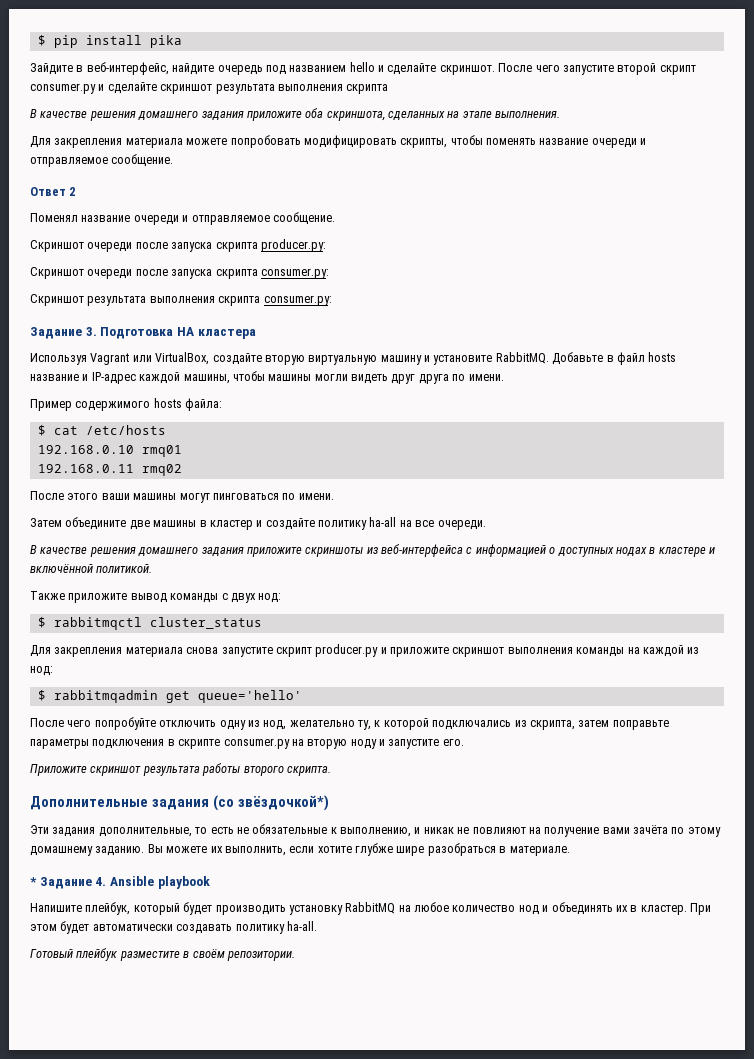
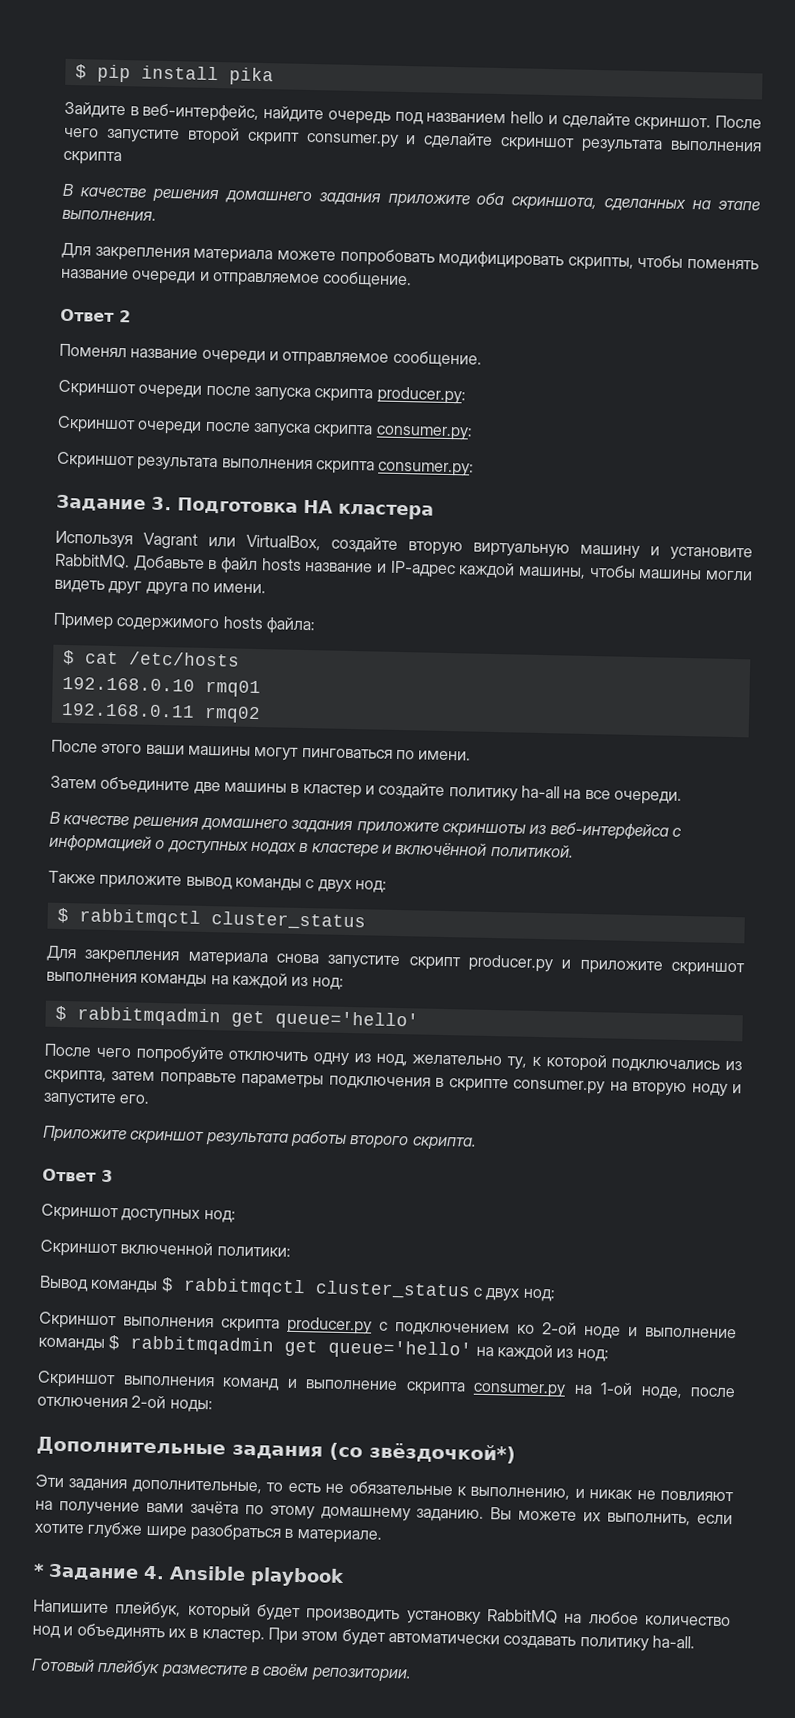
+ Ответ 3
+ Скриншот доступных нод:
+ Скриншот включенной политики:
+ Вывод команды $ rabbitmqctl cluster_status с двух нод:
+ Скриншот выполнения скрипта producer.py с подключением ко 2-ой ноде и выполнение команды $ rabbitmqadmin get queue='hello' на каждой из нод:
+ Скриншот выполнения команд и выполнение скрипта consumer.py на 1-ой ноде, после отключения 2-ой ноды:

